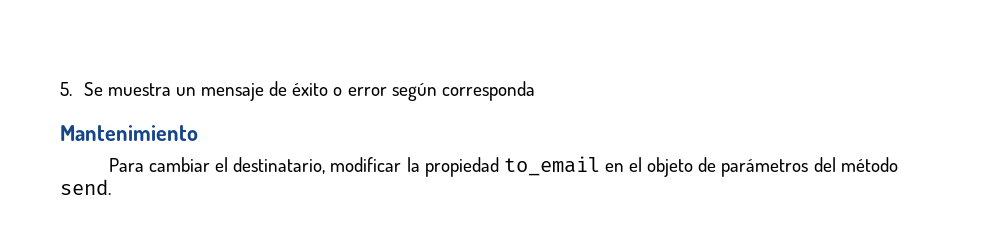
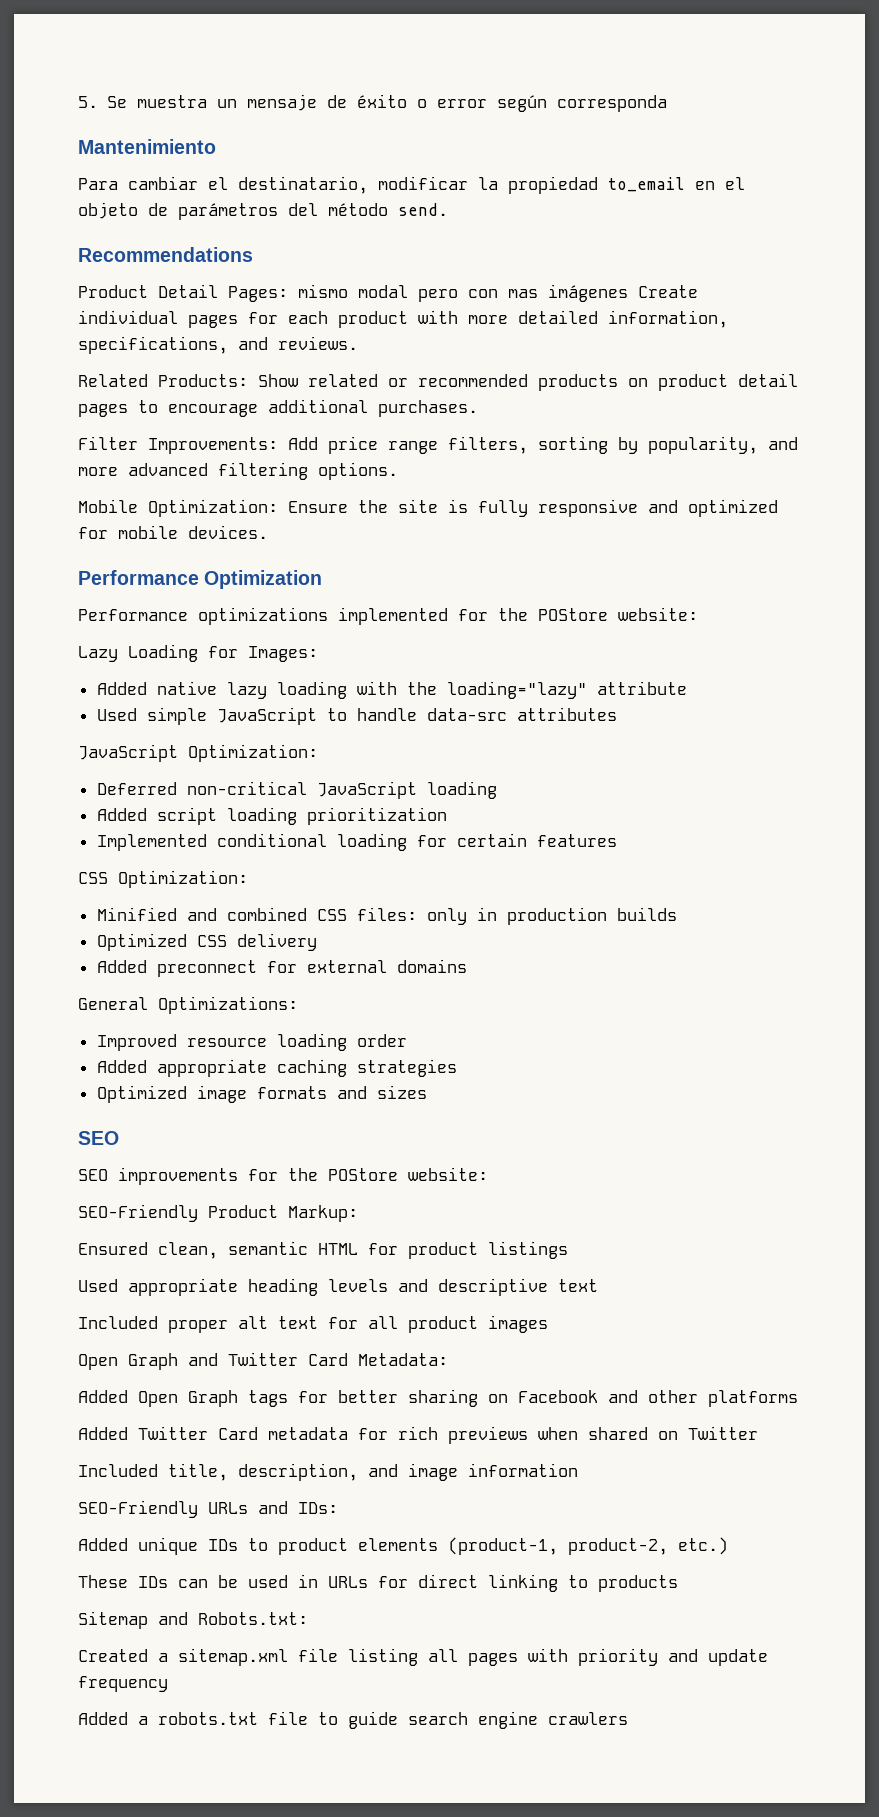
+ Recommendations
+ Product Detail Pages: mismo modal pero con mas imágenes Create individual pages for each product with more detailed information, specifications, and reviews.
+ Related Products: Show related or recommended products on product detail pages to encourage additional purchases.
+ Filter Improvements: Add price range filters, sorting by popularity, and more advanced filtering options.
+ Mobile Optimization: Ensure the site is fully responsive and optimized for mobile devices.
+ Performance Optimization
+ Performance optimizations implemented for the POStore website:
+ Lazy Loading for Images:
+ Added native lazy loading with the loading="lazy" attribute
+ Used simple JavaScript to handle data-src attributes
+ JavaScript Optimization:
+ Deferred non-critical JavaScript loading
+ Added script loading prioritization
+ Implemented conditional loading for certain features
+ CSS Optimization:
+ Minified and combined CSS files: only in production builds
+ Optimized CSS delivery
+ Added preconnect for external domains
+ General Optimizations:
+ Improved resource loading order
+ Added appropriate caching strategies
+ Optimized image formats and sizes
+ SEO
+ SEO improvements for the POStore website:
+ SEO-Friendly Product Markup:
+ Ensured clean, semantic HTML for product listings
+ Used appropriate heading levels and descriptive text
+ Included proper alt text for all product images
+ Open Graph and Twitter Card Metadata:
+ Added Open Graph tags for better sharing on Facebook and other platforms
+ Added Twitter Card metadata for rich previews when shared on Twitter
+ Included title, description, and image information
+ SEO-Friendly URLs and IDs:
+ Added unique IDs to product elements (product-1, product-2, etc.)
+ These IDs can be used in URLs for direct linking to products
+ Sitemap and Robots.txt:
+ Created a sitemap.xml file listing all pages with priority and update frequency
+ Added a robots.txt file to guide search engine crawlers

